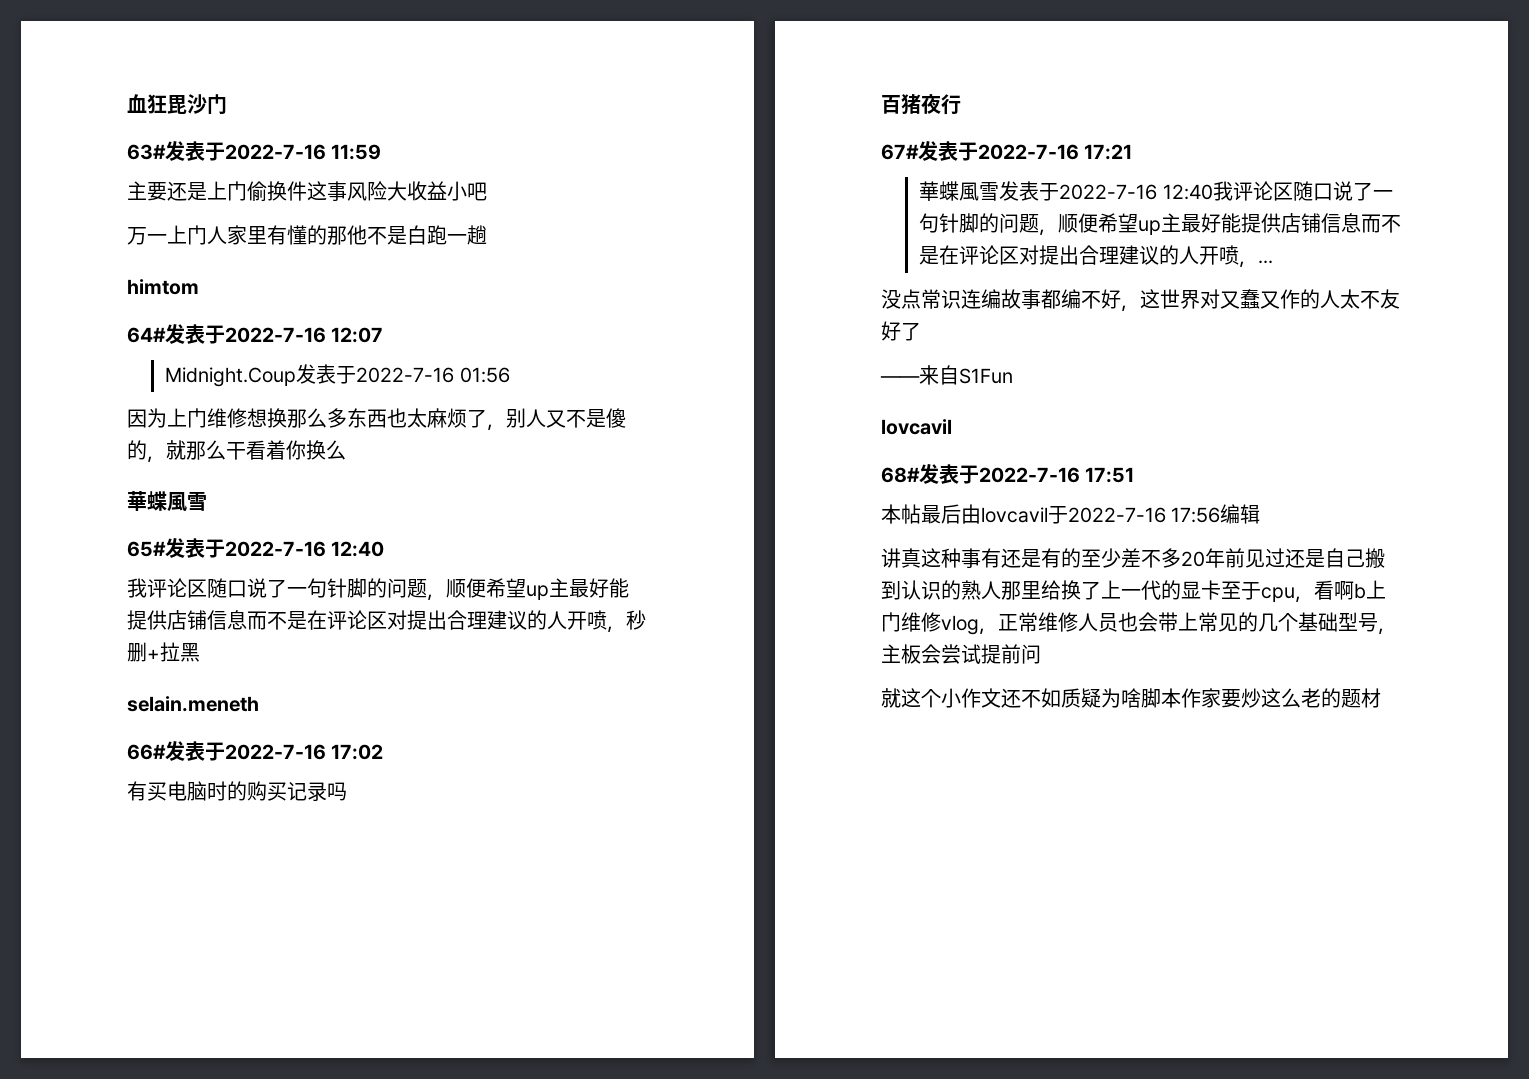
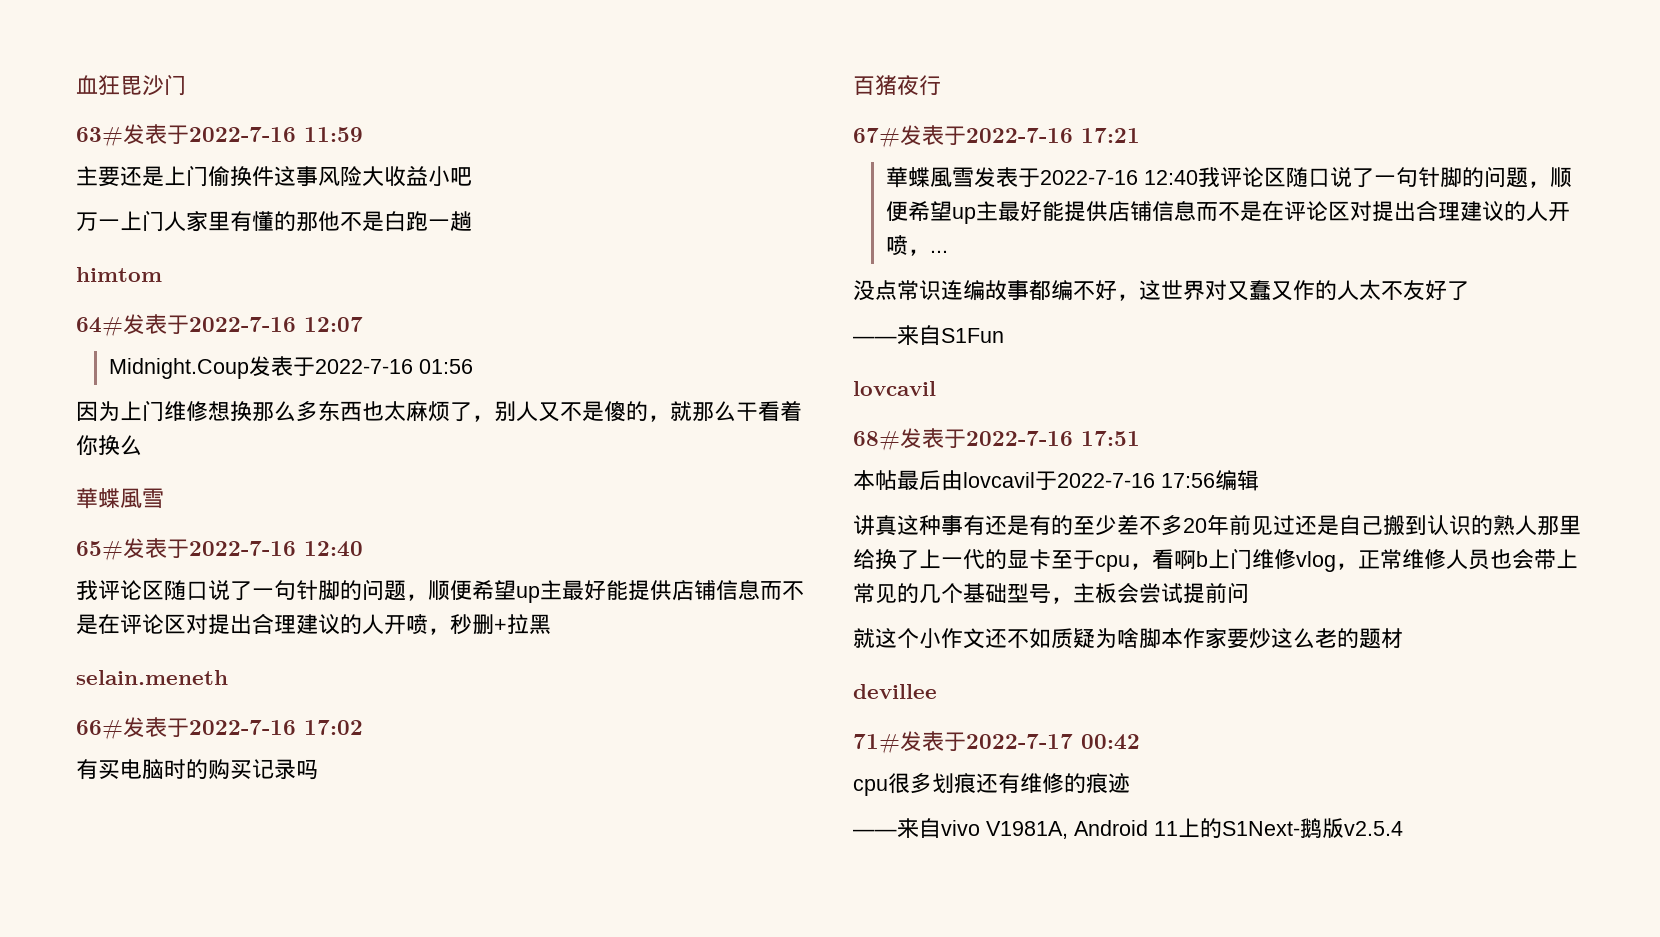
+ devillee
+ 71#发表于2022-7-17 00:42
+ cpu很多划痕还有维修的痕迹
+ ——来自vivo V1981A, Android 11上的S1Next-鹅版v2.5.4

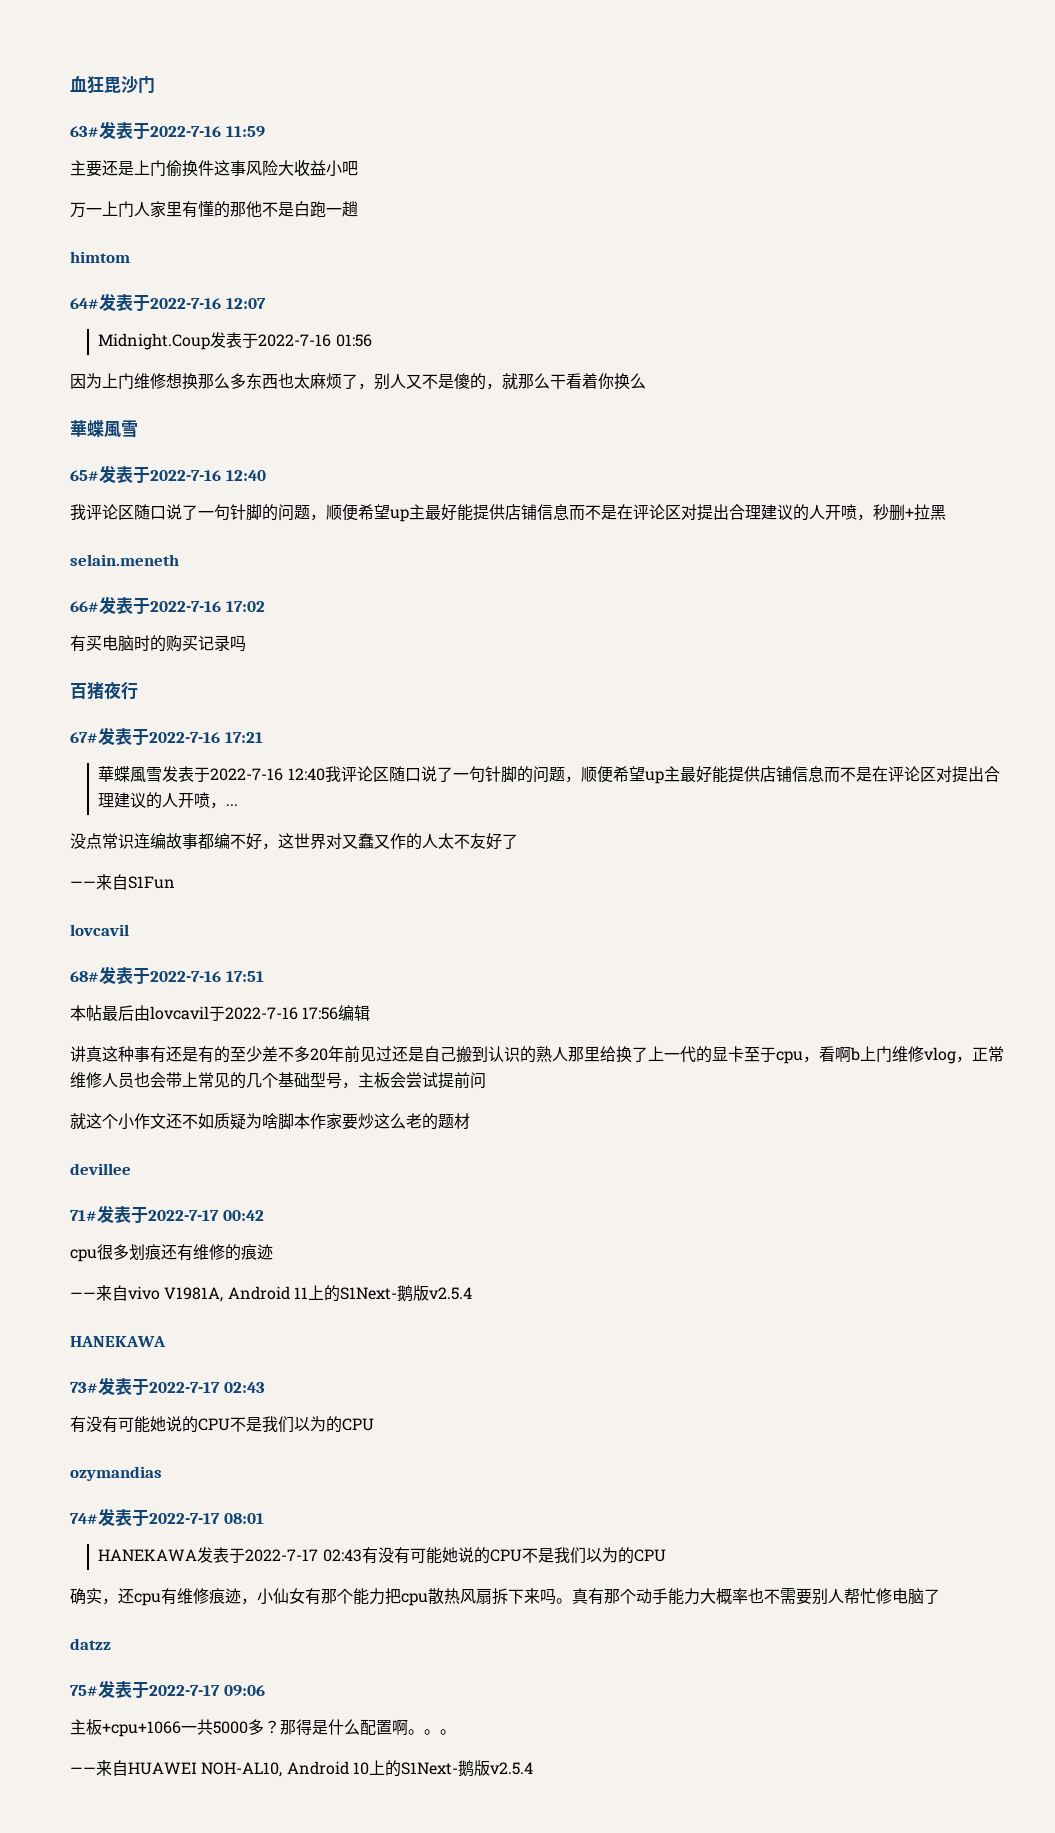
  ——来自vivo V1981A, Android 11上的S1Next-鹅版v2.5.4
+ HANEKAWA
+ 73#发表于2022-7-17 02:43
+ 有没有可能她说的CPU不是我们以为的CPU
+ ozymandias
+ 74#发表于2022-7-17 08:01
+ HANEKAWA发表于2022-7-17 02:43有没有可能她说的CPU不是我们以为的CPU
+ 确实，还cpu有维修痕迹，小仙女有那个能力把cpu散热风扇拆下来吗。真有那个动手能力大概率也不需要别人帮忙修电脑了
+ datzz
+ 75#发表于2022-7-17 09:06
+ 主板+cpu+1066一共5000多？那得是什么配置啊。。。
+ ——来自HUAWEI NOH-AL10, Android 10上的S1Next-鹅版v2.5.4

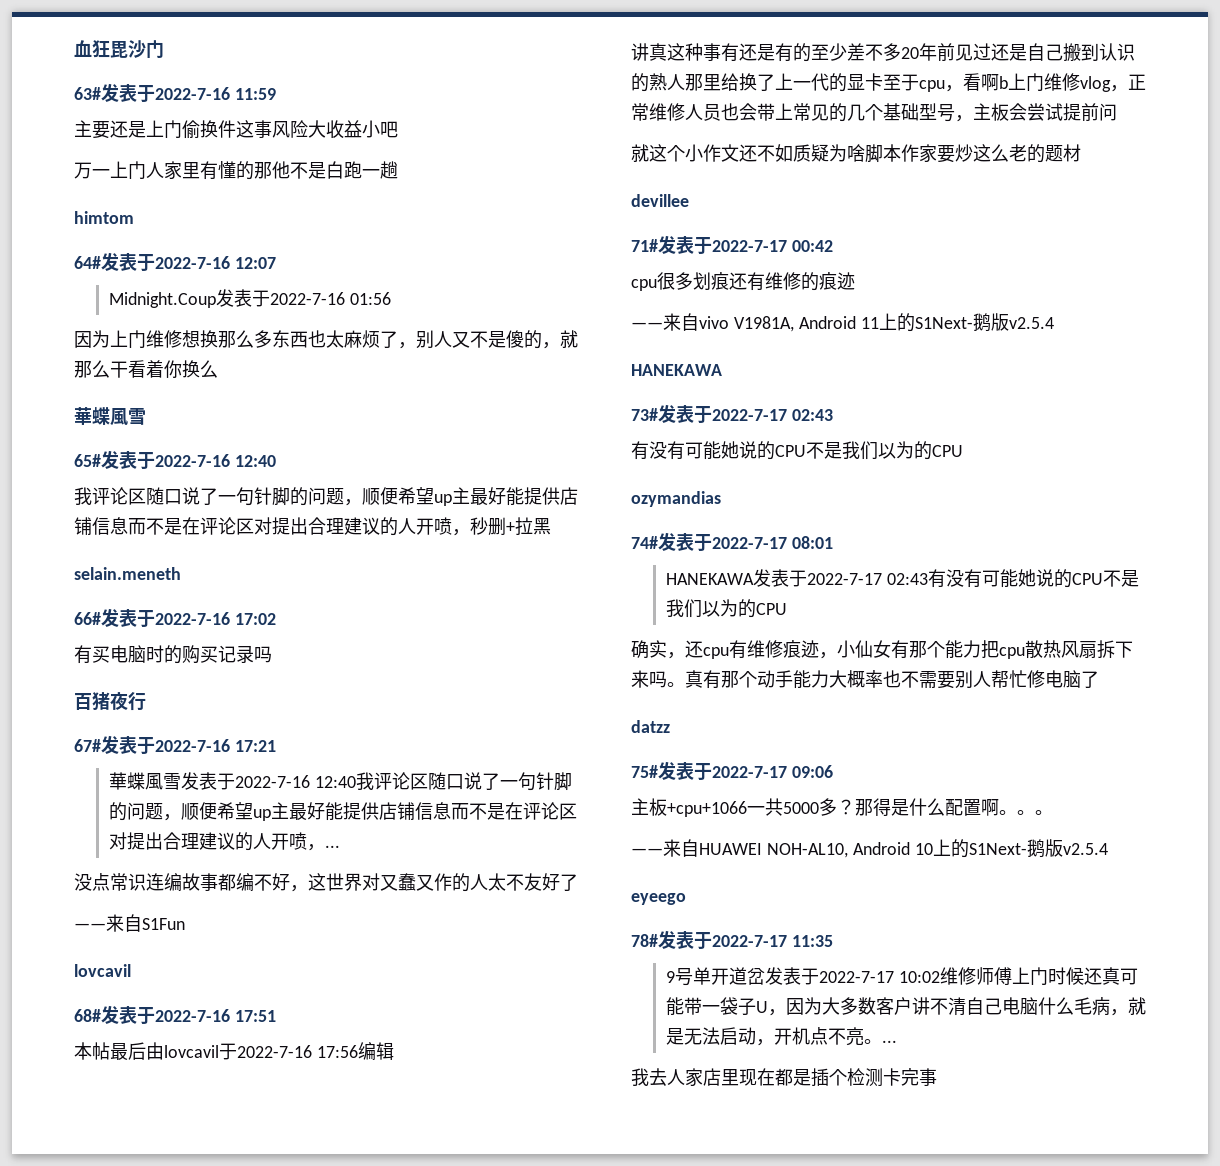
+ eyeego
+ 78#发表于2022-7-17 11:35
+ 9号单开道岔发表于2022-7-17 10:02维修师傅上门时候还真可能带一袋子U，因为大多数客户讲不清自己电脑什么毛病，就是无法启动，开机点不亮。...
+ 我去人家店里现在都是插个检测卡完事

